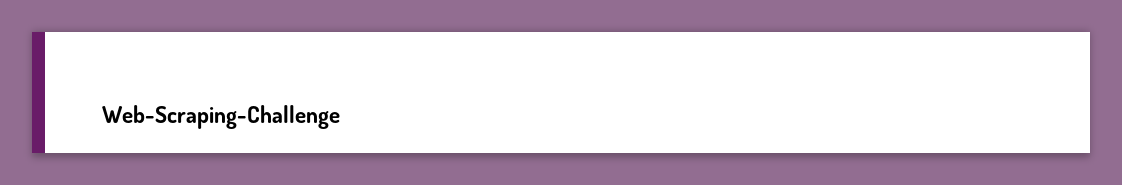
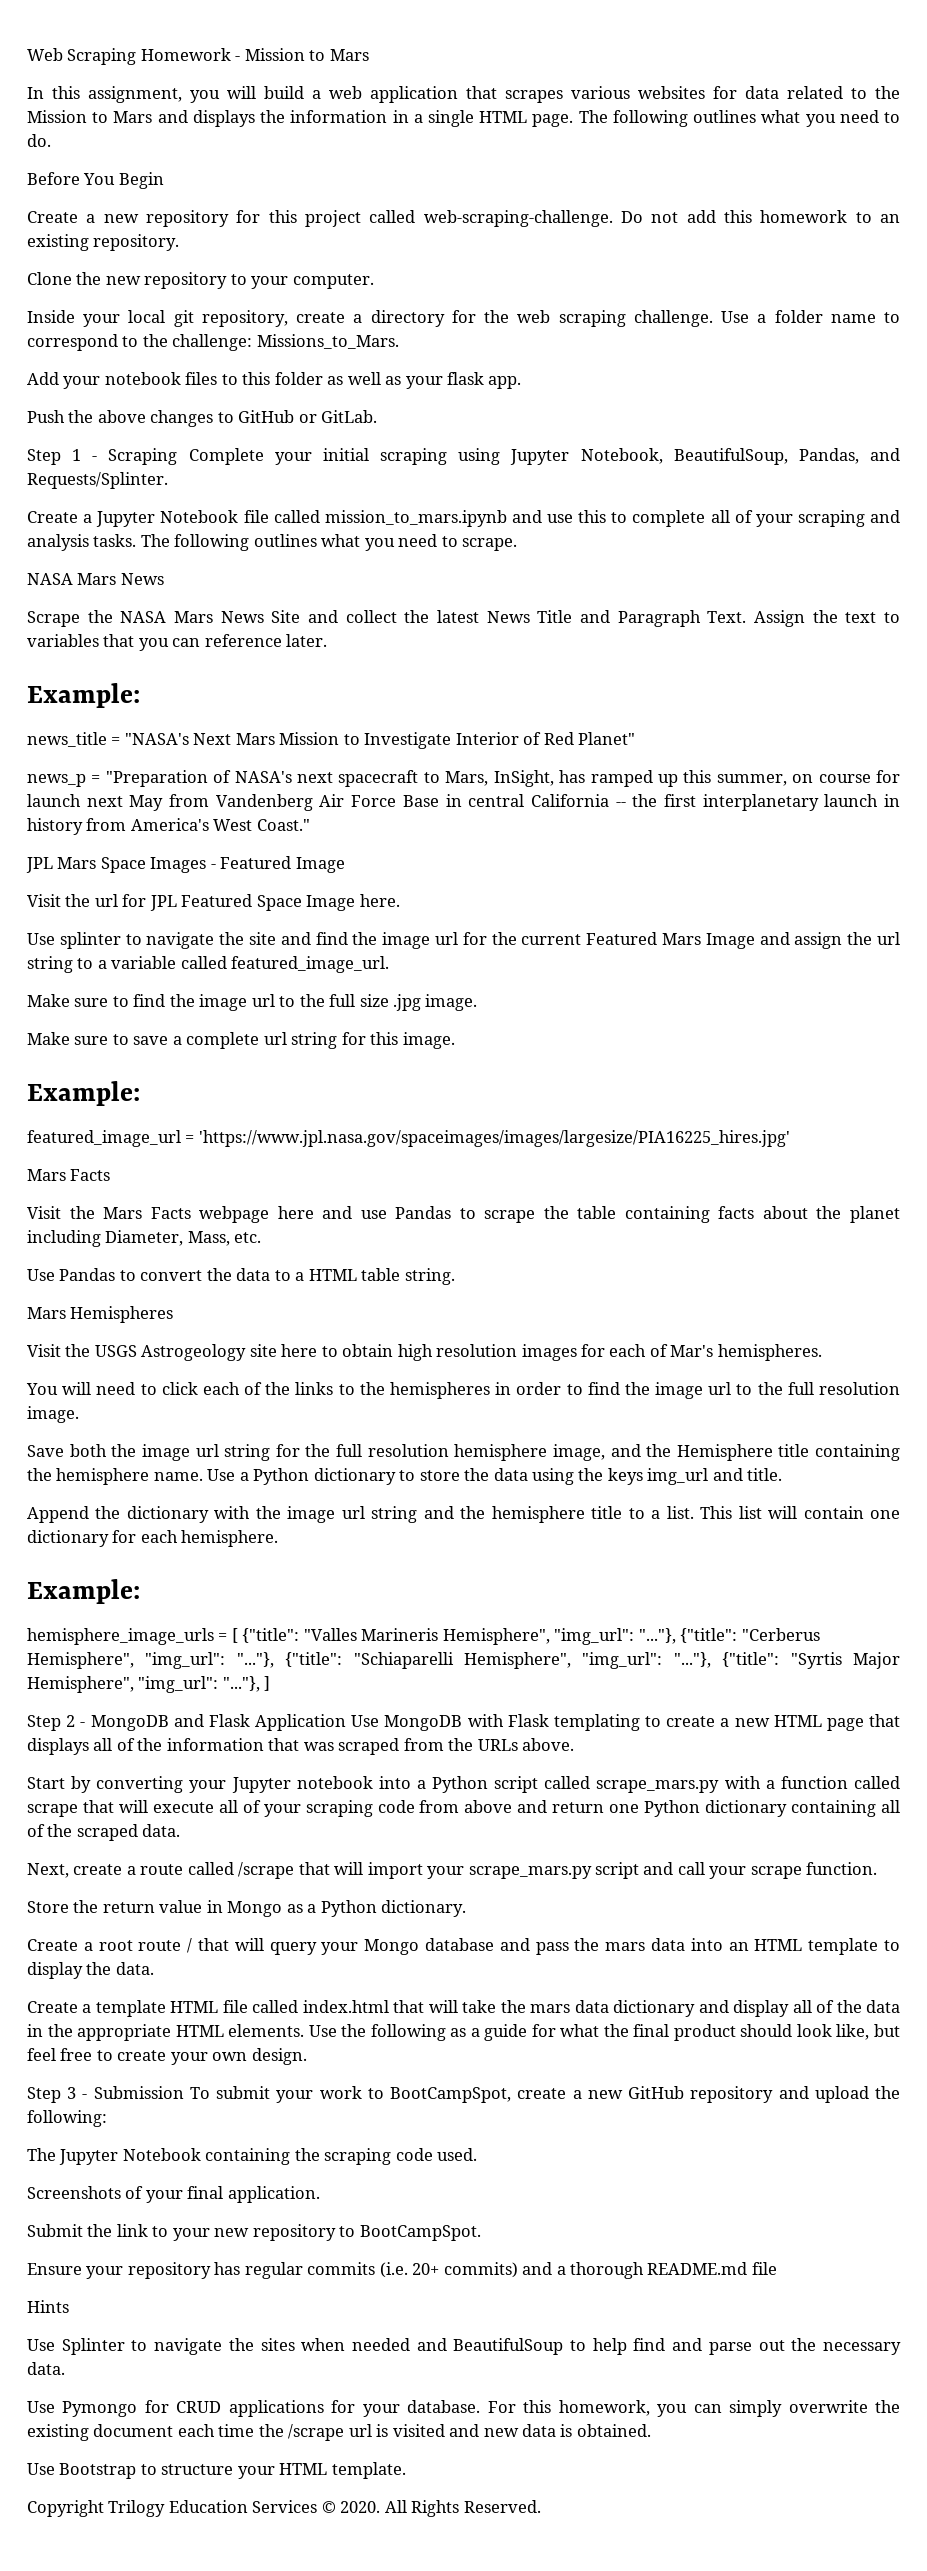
- Web-Scraping-Challenge
+ Web Scraping Homework - Mission to Mars
+ In this assignment, you will build a web application that scrapes various websites for data related to the Mission to Mars and displays the information in a single HTML page. The following outlines what you need to do.
+ Before You Begin
+ Create a new repository for this project called web-scraping-challenge. Do not add this homework to an existing repository.
+ Clone the new repository to your computer.
+ Inside your local git repository, create a directory for the web scraping challenge. Use a folder name to correspond to the challenge: Missions_to_Mars.
+ Add your notebook files to this folder as well as your flask app.
+ Push the above changes to GitHub or GitLab.
+ Step 1 - Scraping Complete your initial scraping using Jupyter Notebook, BeautifulSoup, Pandas, and Requests/Splinter.
+ Create a Jupyter Notebook file called mission_to_mars.ipynb and use this to complete all of your scraping and analysis tasks. The following outlines what you need to scrape.
+ NASA Mars News
+ Scrape the NASA Mars News Site and collect the latest News Title and Paragraph Text. Assign the text to variables that you can reference later.
+ Example:
+ news_title = "NASA's Next Mars Mission to Investigate Interior of Red Planet"
+ news_p = "Preparation of NASA's next spacecraft to Mars, InSight, has ramped up this summer, on course for launch next May from Vandenberg Air Force Base in central California -- the first interplanetary launch in history from America's West Coast."
+ JPL Mars Space Images - Featured Image
+ Visit the url for JPL Featured Space Image here.
+ Use splinter to navigate the site and find the image url for the current Featured Mars Image and assign the url string to a variable called featured_image_url.
+ Make sure to find the image url to the full size .jpg image.
+ Make sure to save a complete url string for this image.
+ Example:
+ featured_image_url = 'https://www.jpl.nasa.gov/spaceimages/images/largesize/PIA16225_hires.jpg'
+ Mars Facts
+ Visit the Mars Facts webpage here and use Pandas to scrape the table containing facts about the planet including Diameter, Mass, etc.
+ Use Pandas to convert the data to a HTML table string.
+ Mars Hemispheres
+ Visit the USGS Astrogeology site here to obtain high resolution images for each of Mar's hemispheres.
+ You will need to click each of the links to the hemispheres in order to find the image url to the full resolution image.
+ Save both the image url string for the full resolution hemisphere image, and the Hemisphere title containing the hemisphere name. Use a Python dictionary to store the data using the keys img_url and title.
+ Append the dictionary with the image url string and the hemisphere title to a list. This list will contain one dictionary for each hemisphere.
+ Example:
+ hemisphere_image_urls = [ {"title": "Valles Marineris Hemisphere", "img_url": "..."}, {"title": "Cerberus Hemisphere", "img_url": "..."}, {"title": "Schiaparelli Hemisphere", "img_url": "..."}, {"title": "Syrtis Major Hemisphere", "img_url": "..."}, ]
+ Step 2 - MongoDB and Flask Application Use MongoDB with Flask templating to create a new HTML page that displays all of the information that was scraped from the URLs above.
+ Start by converting your Jupyter notebook into a Python script called scrape_mars.py with a function called scrape that will execute all of your scraping code from above and return one Python dictionary containing all of the scraped data.
+ Next, create a route called /scrape that will import your scrape_mars.py script and call your scrape function.
+ Store the return value in Mongo as a Python dictionary.
+ Create a root route / that will query your Mongo database and pass the mars data into an HTML template to display the data.
+ Create a template HTML file called index.html that will take the mars data dictionary and display all of the data in the appropriate HTML elements. Use the following as a guide for what the final product should look like, but feel free to create your own design.
+ Step 3 - Submission To submit your work to BootCampSpot, create a new GitHub repository and upload the following:
+ The Jupyter Notebook containing the scraping code used.
+ Screenshots of your final application.
+ Submit the link to your new repository to BootCampSpot.
+ Ensure your repository has regular commits (i.e. 20+ commits) and a thorough README.md file
+ Hints
+ Use Splinter to navigate the sites when needed and BeautifulSoup to help find and parse out the necessary data.
+ Use Pymongo for CRUD applications for your database. For this homework, you can simply overwrite the existing document each time the /scrape url is visited and new data is obtained.
+ Use Bootstrap to structure your HTML template.
+ Copyright Trilogy Education Services © 2020. All Rights Reserved.

